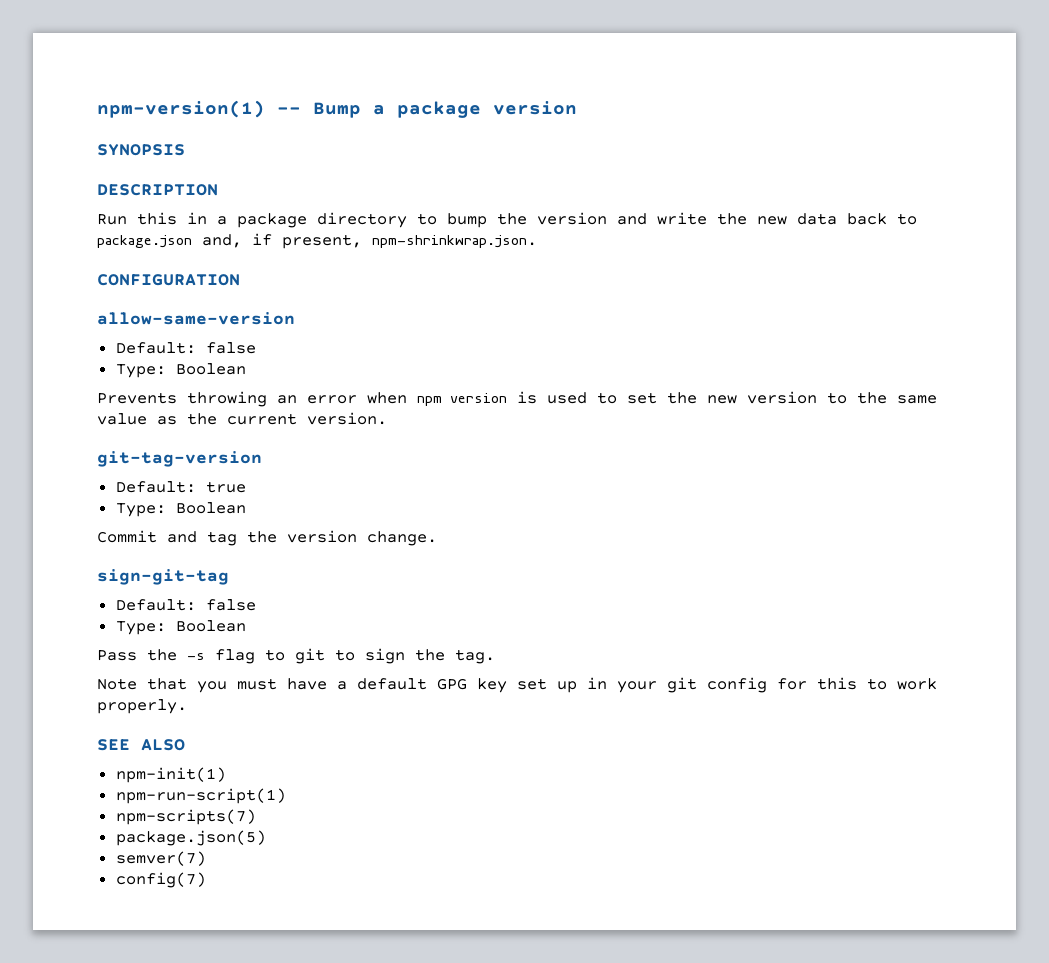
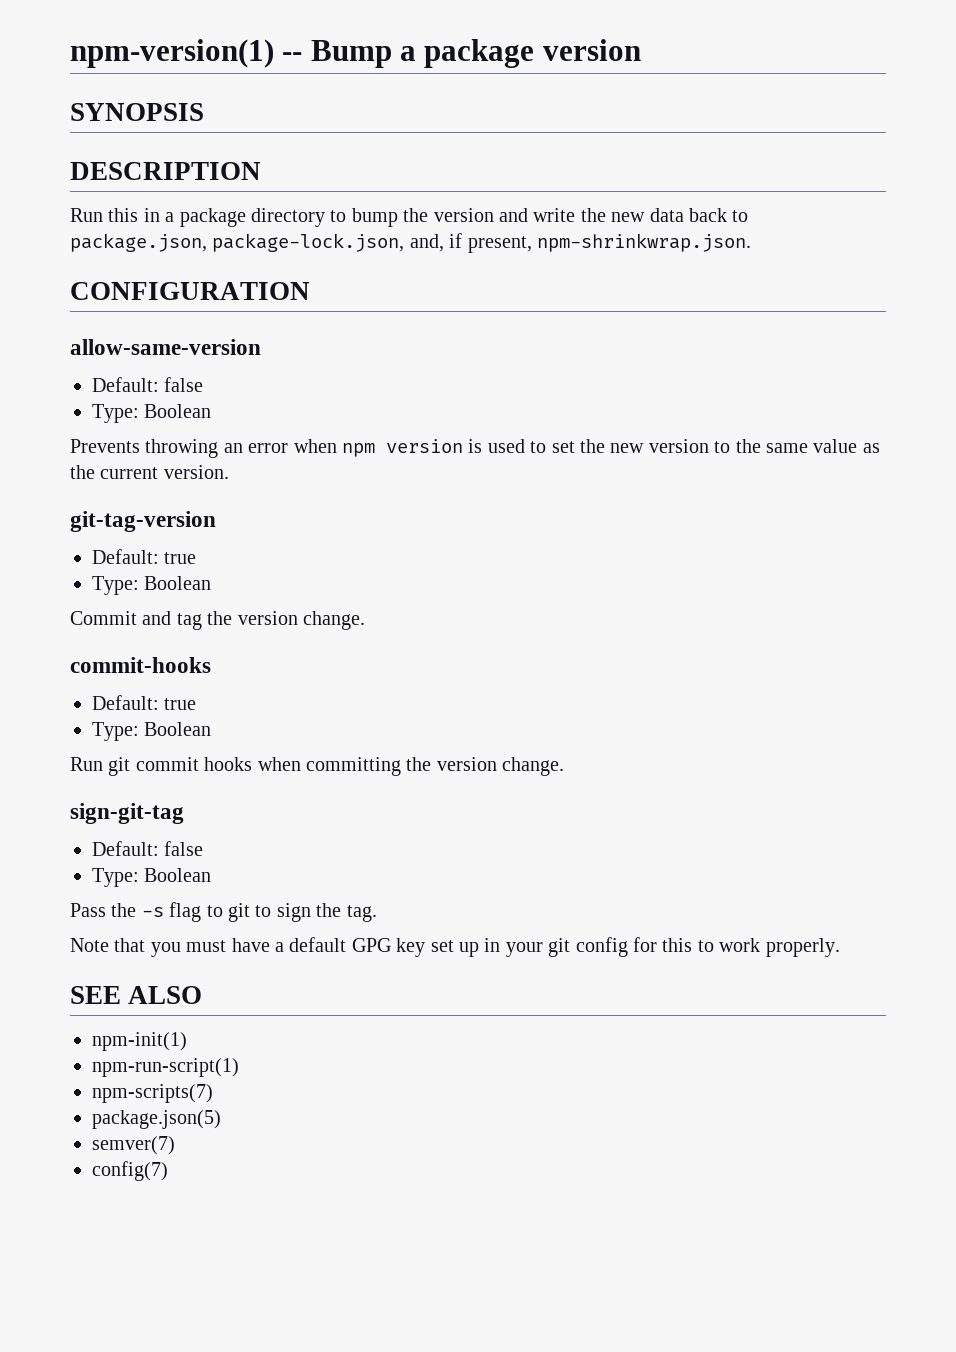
- Run this in a package directory to bump the version and write the new data back to package.json and, if present, npm-shrinkwrap.json.
+ Run this in a package directory to bump the version and write the new data back to package.json, package-lock.json, and, if present, npm-shrinkwrap.json.
+ commit-hooks
+ Default: true
+ Type: Boolean
+ Run git commit hooks when committing the version change.

